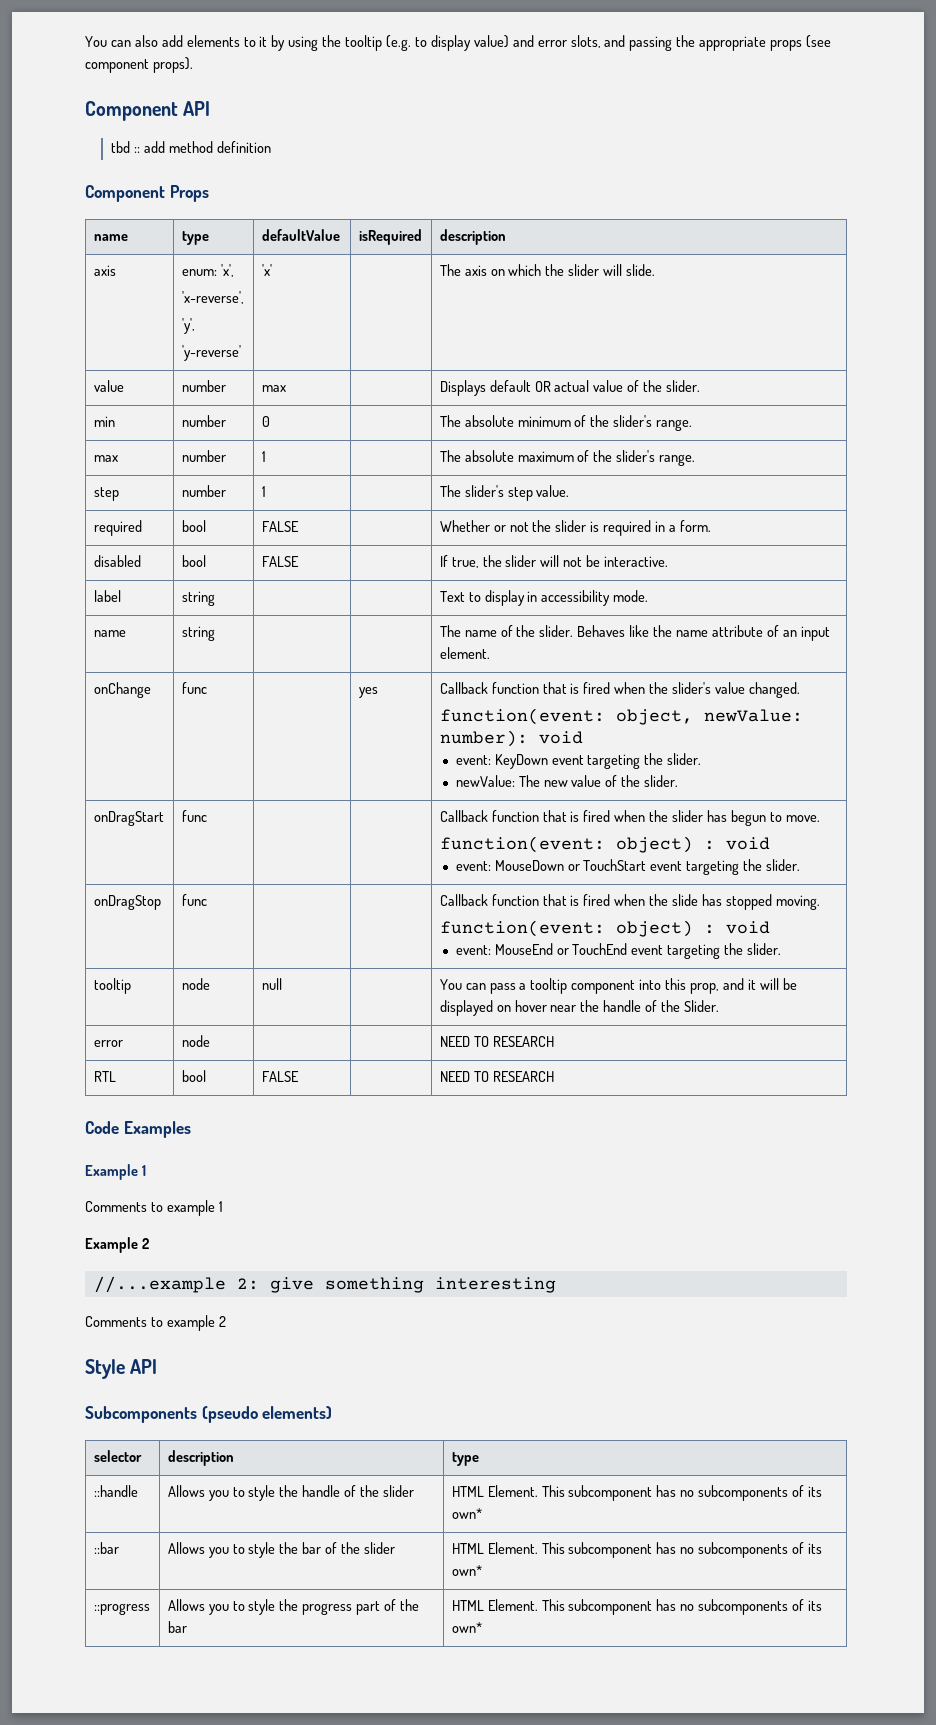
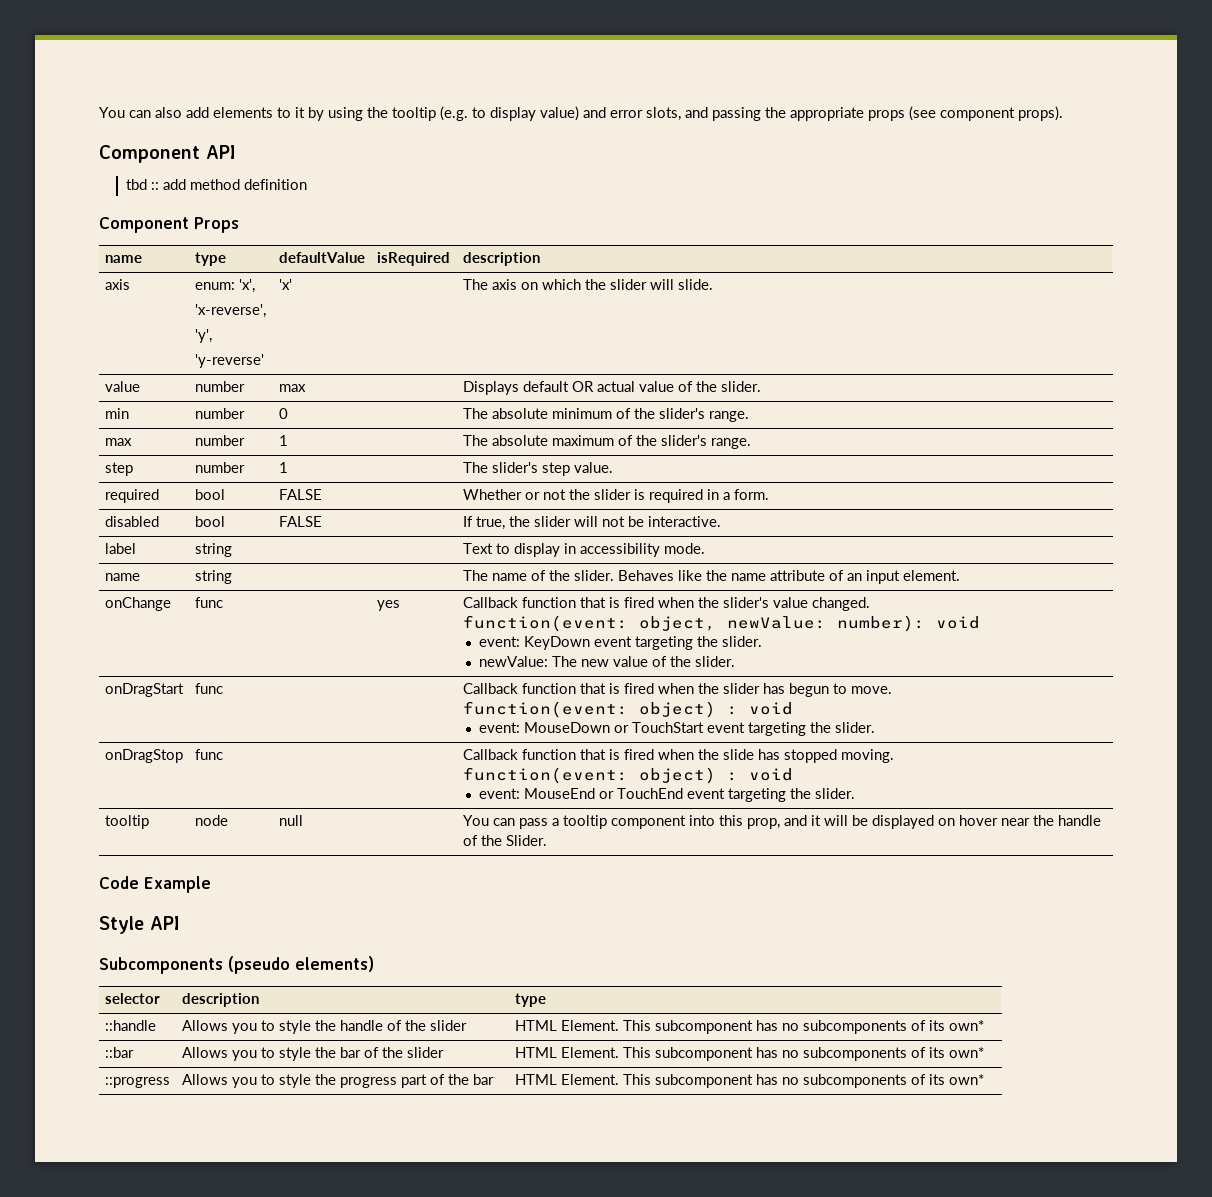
- error | node | | | NEED TO RESEARCH
- RTL | bool | FALSE | | NEED TO RESEARCH
- Code Examples
- Example 1
- Comments to example 1
- Example 2
- //...example 2: give something interesting
- Comments to example 2
+ Code Example

